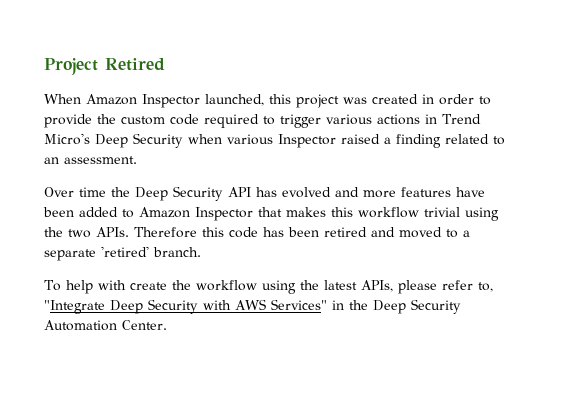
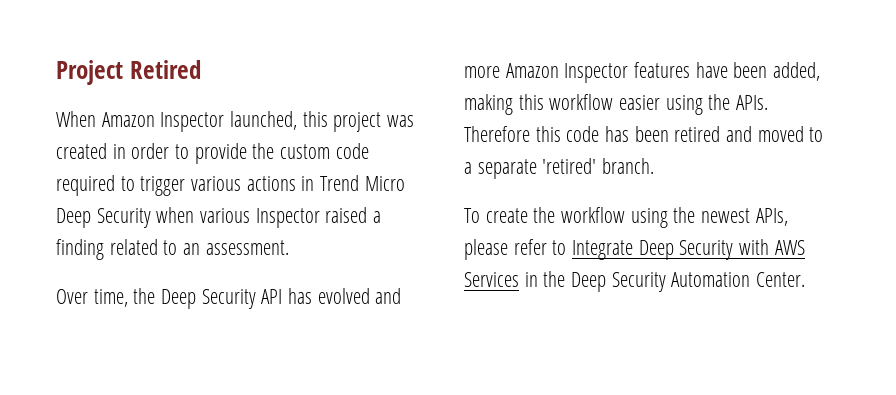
- When Amazon Inspector launched, this project was created in order to provide the custom code required to trigger various actions in Trend Micro's Deep Security when various Inspector raised a finding related to an assessment.
+ When Amazon Inspector launched, this project was created in order to provide the custom code required to trigger various actions in Trend Micro Deep Security when various Inspector raised a finding related to an assessment.
- Over time the Deep Security API has evolved and more features have been added to Amazon Inspector that makes this workflow trivial using the two APIs.
+ Over time, the Deep Security API has evolved and more Amazon Inspector features have been added, making this workflow easier using the APIs.
- To help with create the workflow using the latest APIs, please refer to, "Integrate Deep Security with AWS Services" in the Deep Security Automation Center.
+ To create the workflow using the newest APIs, please refer to Integrate Deep Security with AWS Services in the Deep Security Automation Center.

